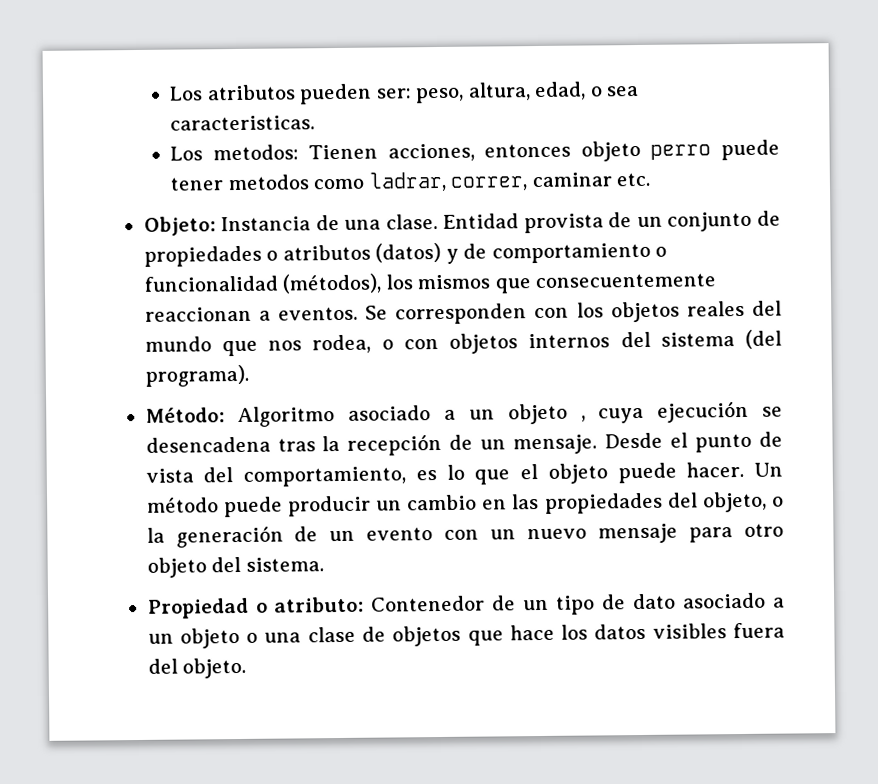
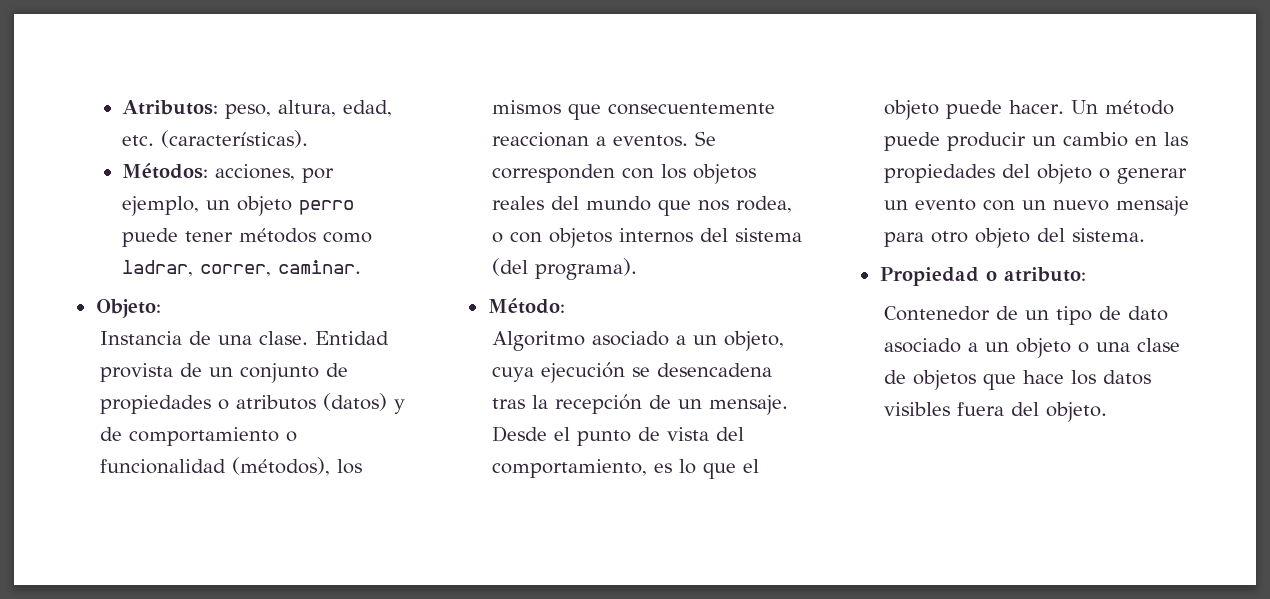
- Los atributos pueden ser: peso, altura, edad, o sea caracteristicas.
- Los metodos: Tienen acciones, entonces objeto perro puede tener metodos como ladrar, correr, caminar etc.
+ Atributos: peso, altura, edad, etc. (características).
+ Métodos: acciones, por ejemplo, un objeto perro puede tener métodos como ladrar, correr, caminar.
- Objeto: Instancia de una clase.
+ Objeto:
+ Instancia de una clase.
- Método: Algoritmo asociado a un objeto , cuya ejecución se desencadena tras la recepción de un mensaje.
+ Método:
+ Algoritmo asociado a un objeto, cuya ejecución se desencadena tras la recepción de un mensaje.
- Un método puede producir un cambio en las propiedades del objeto, o la generación de un evento con un nuevo mensaje para otro objeto del sistema.
+ Un método puede producir un cambio en las propiedades del objeto o generar un evento con un nuevo mensaje para otro objeto del sistema.
- Propiedad o atributo: Contenedor de un tipo de dato asociado a un objeto o una clase de objetos que hace los datos visibles fuera del objeto.
+ Propiedad o atributo:
+ Contenedor de un tipo de dato asociado a un objeto o una clase de objetos que hace los datos visibles fuera del objeto.

